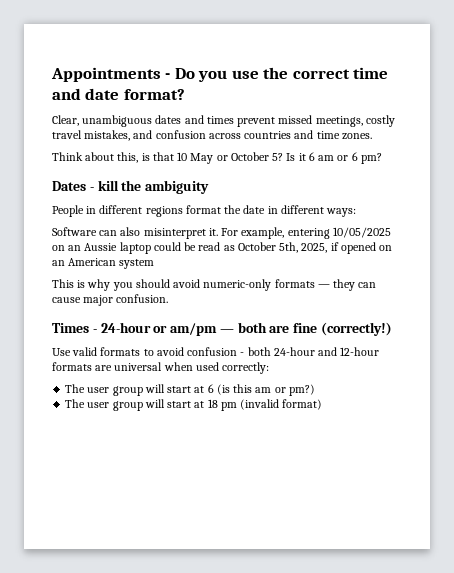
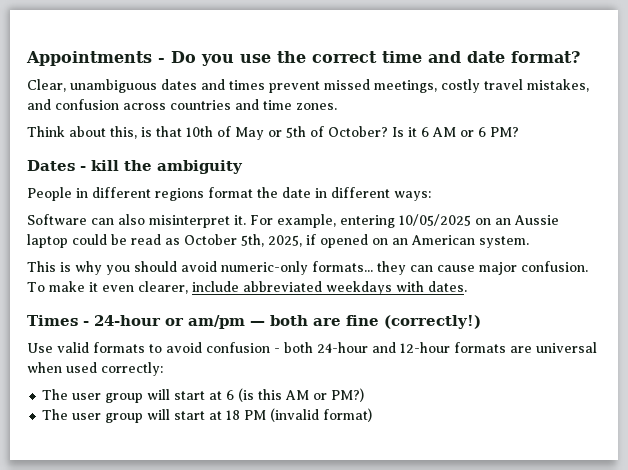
- Think about this, is that 10 May or October 5?
+ Think about this, is that 10th of May or 5th of October?
- Is it 6 am or 6 pm?
+ Is it 6 AM or 6 PM?
- For example, entering 10/05/2025 on an Aussie laptop could be read as October 5th, 2025, if opened on an American system
+ For example, entering 10/05/2025 on an Aussie laptop could be read as October 5th, 2025, if opened on an American system.
- This is why you should avoid numeric-only formats — they can cause major confusion.
+ This is why you should avoid numeric-only formats... they can cause major confusion. To make it even clearer, include abbreviated weekdays with dates.
- The user group will start at 6 (is this am or pm?)
+ The user group will start at 6 (is this AM or PM?)
- The user group will start at 18 pm (invalid format)
+ The user group will start at 18 PM (invalid format)

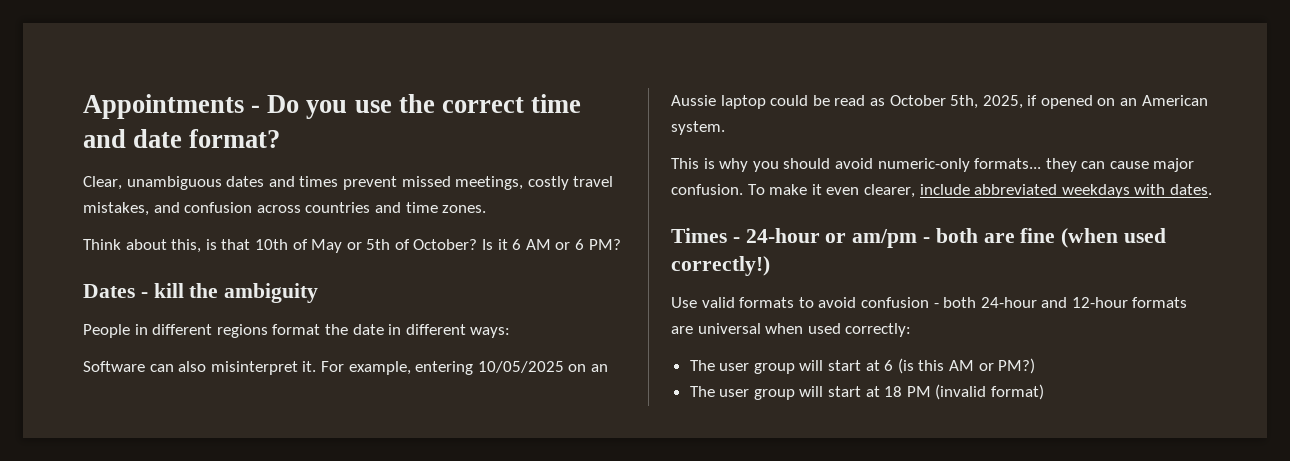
- Times - 24-hour or am/pm — both are fine (correctly!)
+ Times - 24-hour or am/pm - both are fine (when used correctly!)

